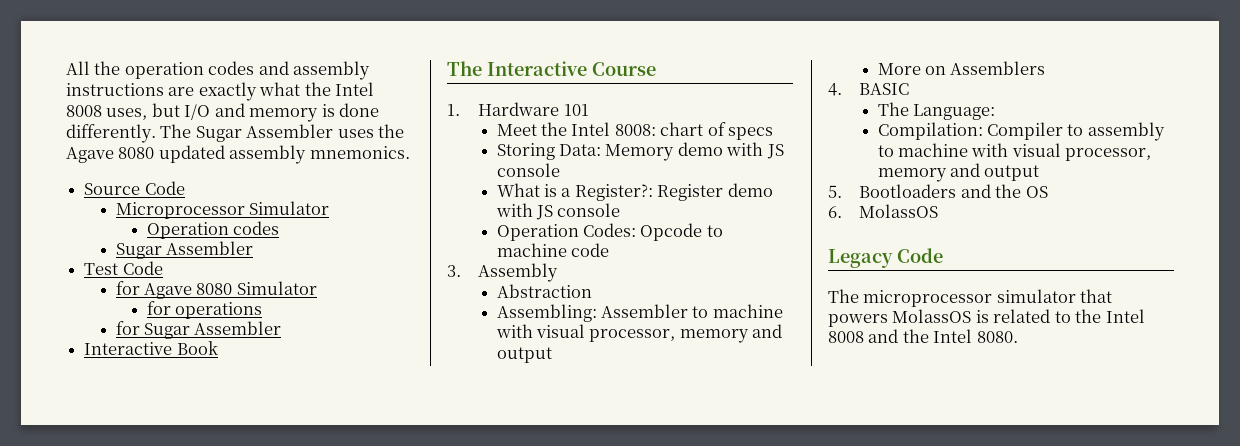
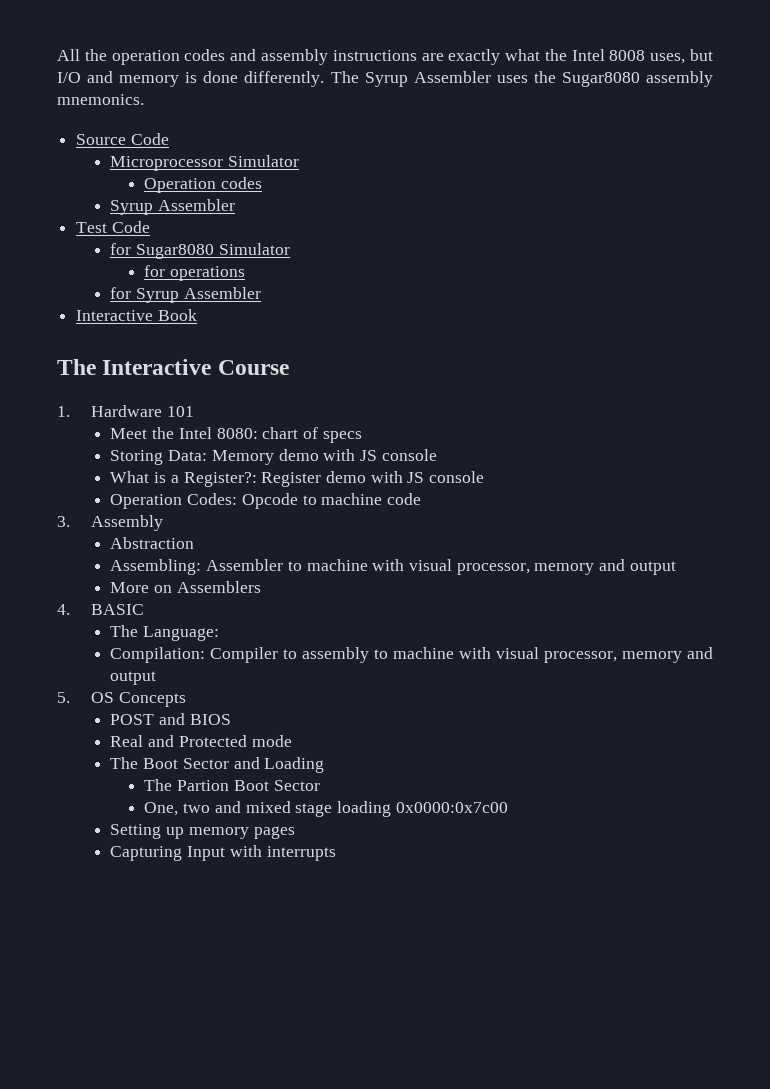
- The Sugar Assembler uses the Agave 8080 updated assembly mnemonics.
+ The Syrup Assembler uses the Sugar8080 assembly mnemonics.
  Operation codes
- Sugar Assembler
+ Syrup Assembler
- for Agave 8080 Simulator
+ for Sugar8080 Simulator
- for Sugar Assembler
+ for Syrup Assembler
- Meet the Intel 8008: chart of specs
+ Meet the Intel 8080: chart of specs
- 5. Bootloaders and the OS
- 6. MolassOS
- Legacy Code
- The microprocessor simulator that powers MolassOS is related to the Intel 8008 and the Intel 8080.
+ 5. OS Concepts
+ POST and BIOS
+ Real and Protected mode
+ The Boot Sector and Loading
+ The Partion Boot Sector
+ One, two and mixed stage loading 0x0000:0x7c00
+ Setting up memory pages
+ Capturing Input with interrupts

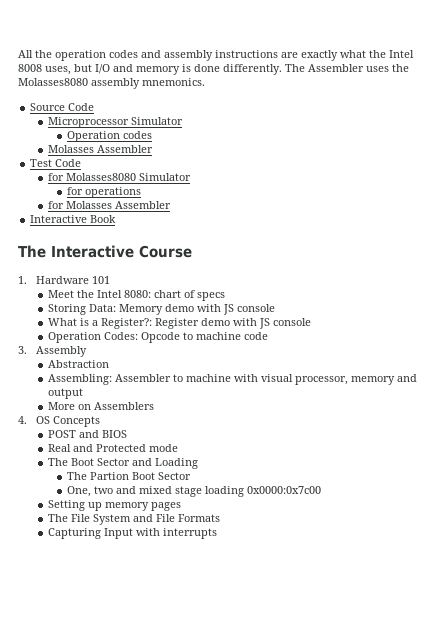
- The Syrup Assembler uses the Sugar8080 assembly mnemonics.
+ The Assembler uses the Molasses8080 assembly mnemonics.
  Operation codes
- Syrup Assembler
+ Molasses Assembler
- for Sugar8080 Simulator
+ for Molasses8080 Simulator
- for Syrup Assembler
+ for Molasses Assembler
- 4. BASIC
- The Language:
- Compilation: Compiler to assembly to machine with visual processor, memory and output
- 5. OS Concepts
+ 4. OS Concepts
+ The File System and File Formats

